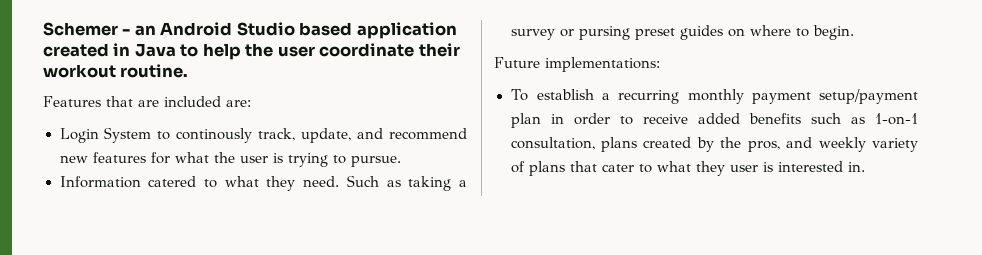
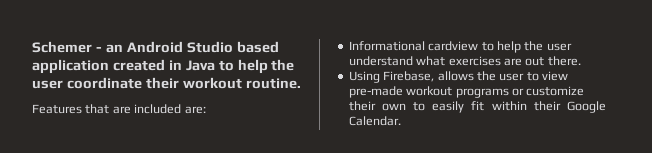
- Login System to continously track, update, and recommend new features for what the user is trying to pursue.
- Information catered to what they need. Such as taking a survey or pursing preset guides on where to begin.
- Future implementations:
- To establish a recurring monthly payment setup/payment plan in order to receive added benefits such as 1-on-1 consultation, plans created by the pros, and weekly variety of plans that cater to what they user is interested in.
+ Informational cardview to help the user understand what exercises are out there.
+ Using Firebase, allows the user to view pre-made workout programs or customize their own to easily fit within their Google Calendar.

